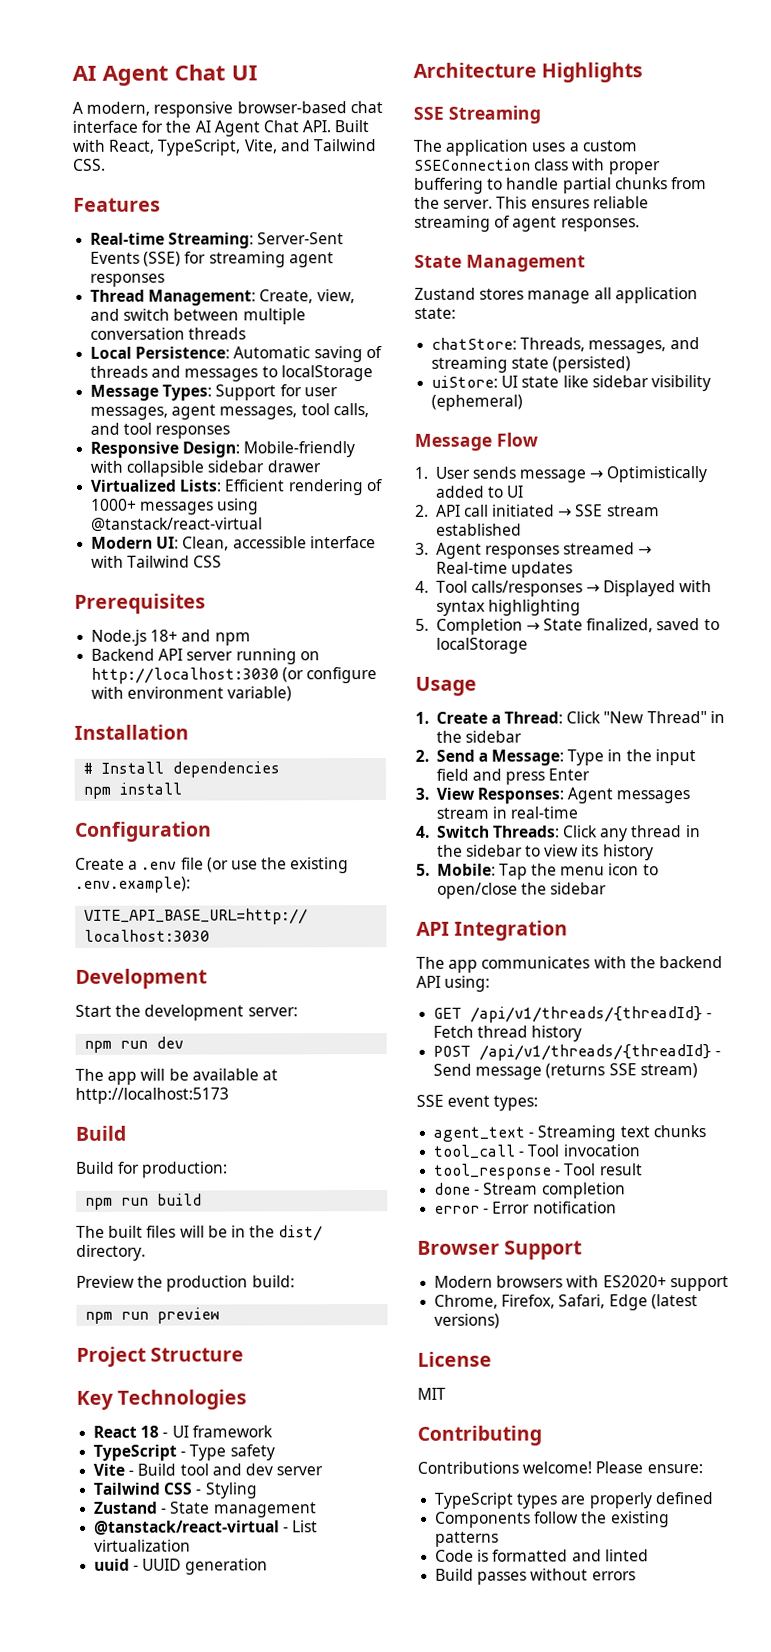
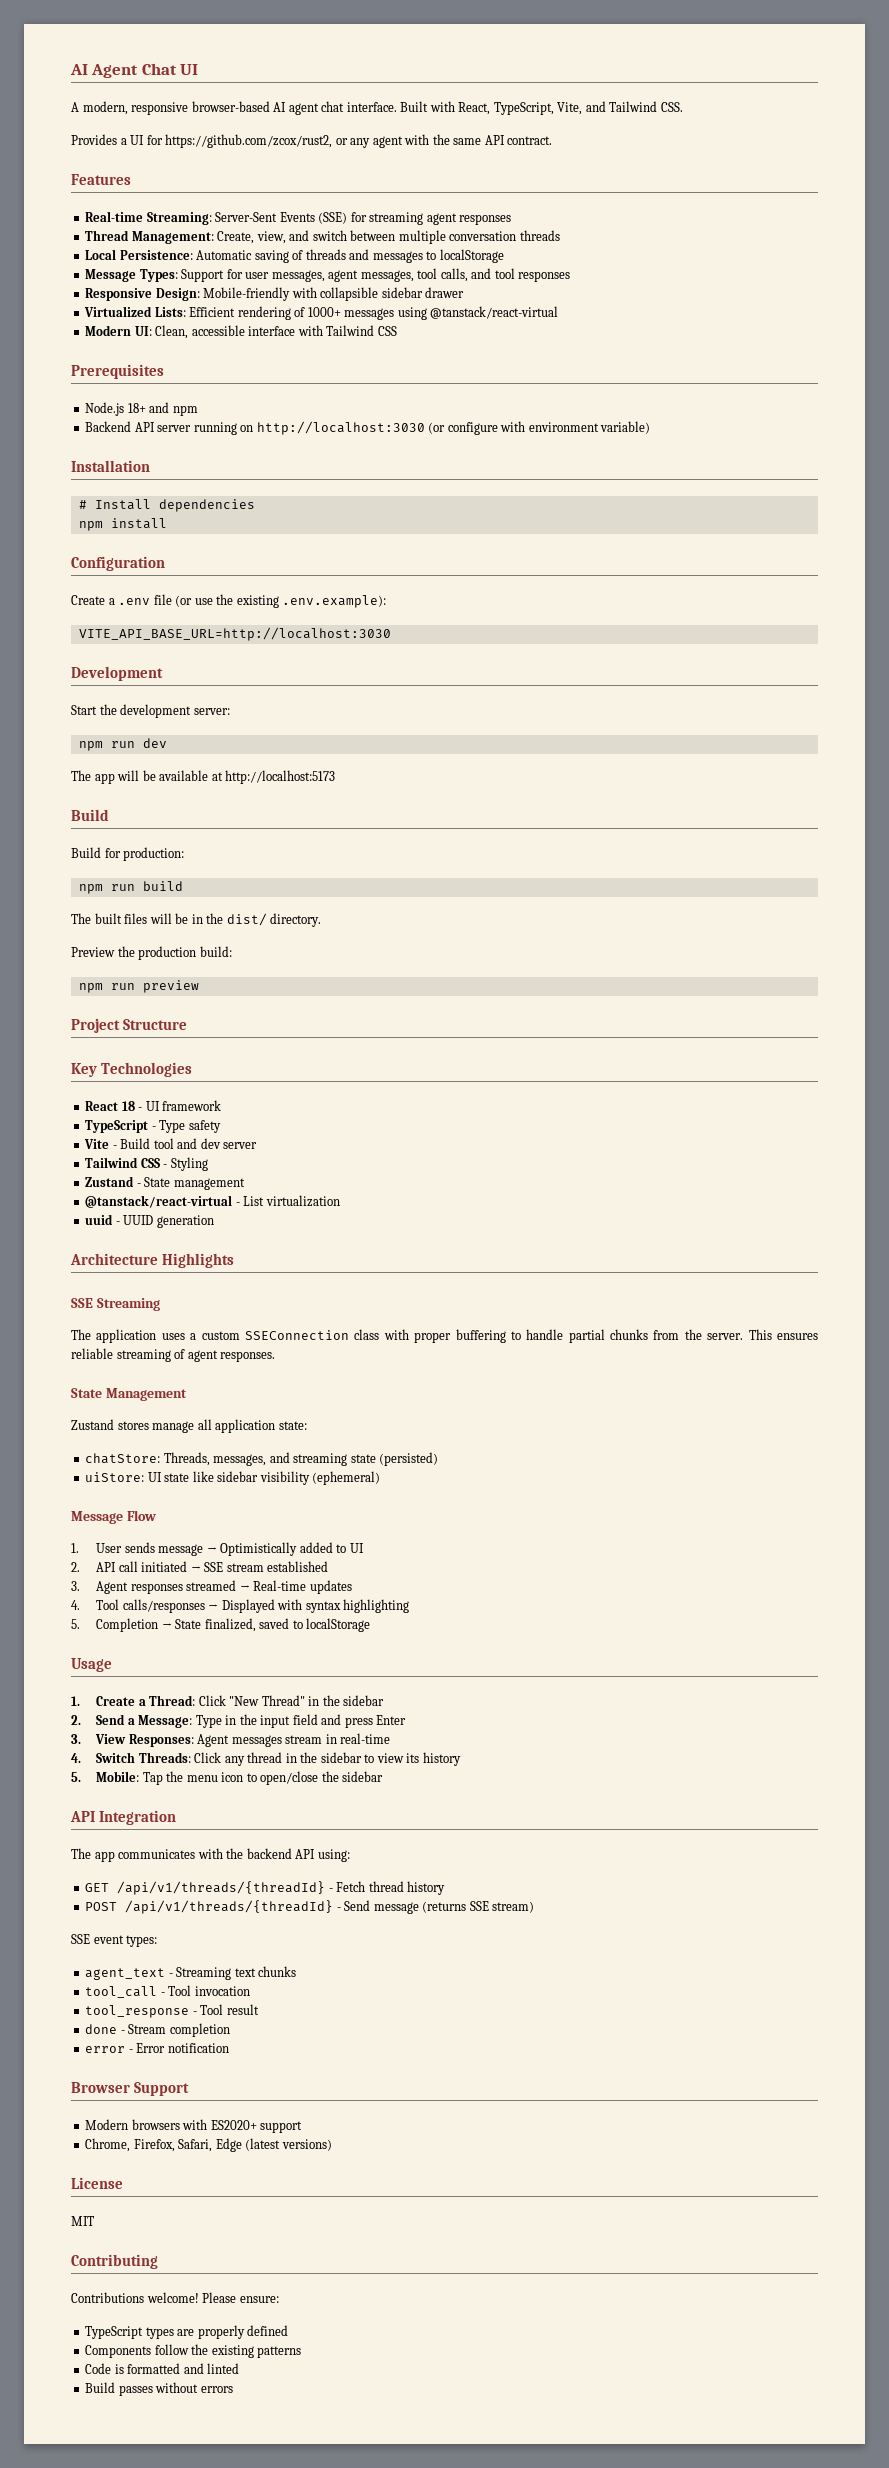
- A modern, responsive browser-based chat interface for the AI Agent Chat API. Built with React, TypeScript, Vite, and Tailwind CSS.
+ A modern, responsive browser-based AI agent chat interface. Built with React, TypeScript, Vite, and Tailwind CSS.
+ Provides a UI for https://github.com/zcox/rust2, or any agent with the same API contract.

